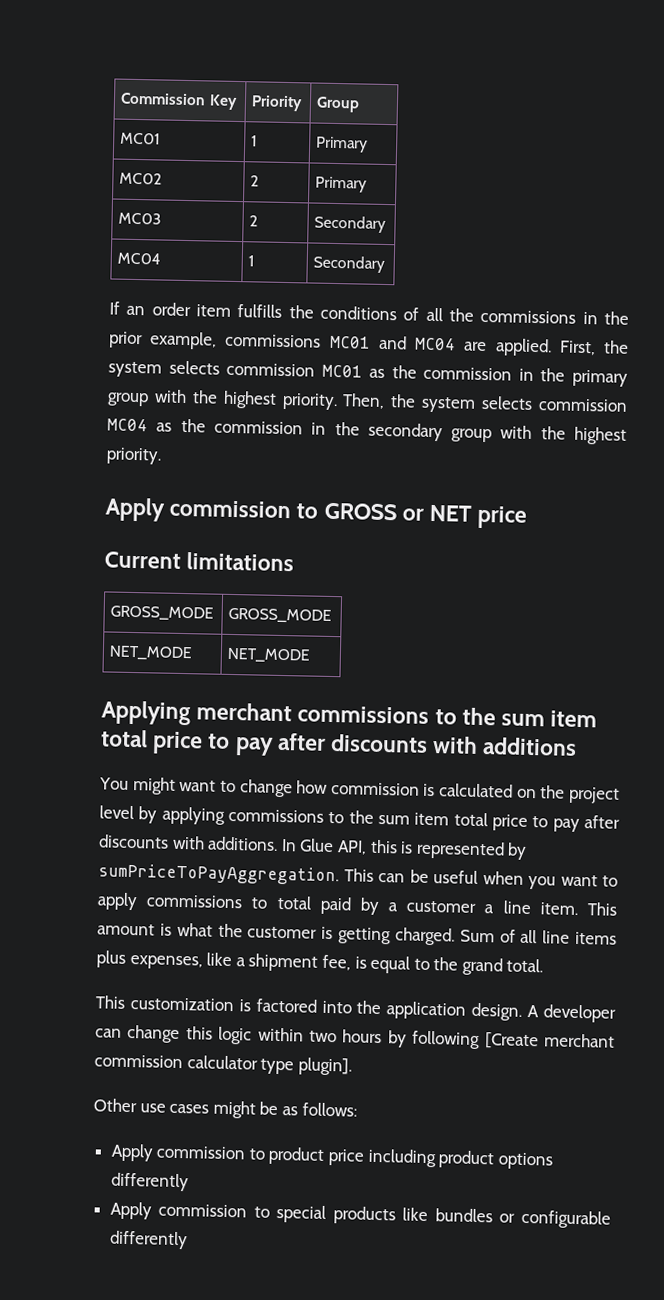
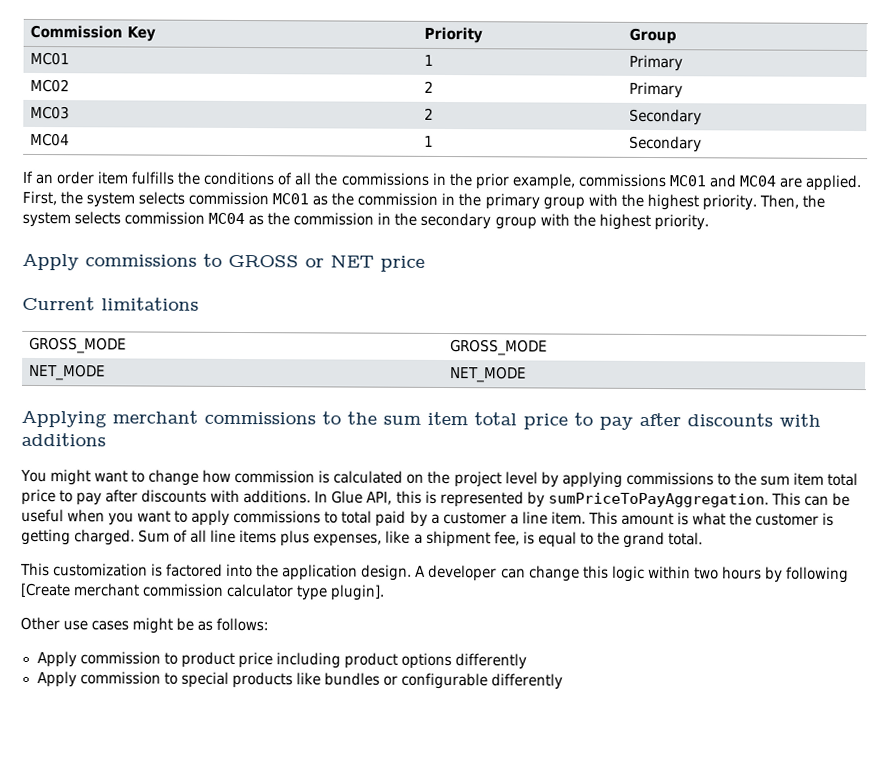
- Apply commission to GROSS or NET price
+ Apply commissions to GROSS or NET price

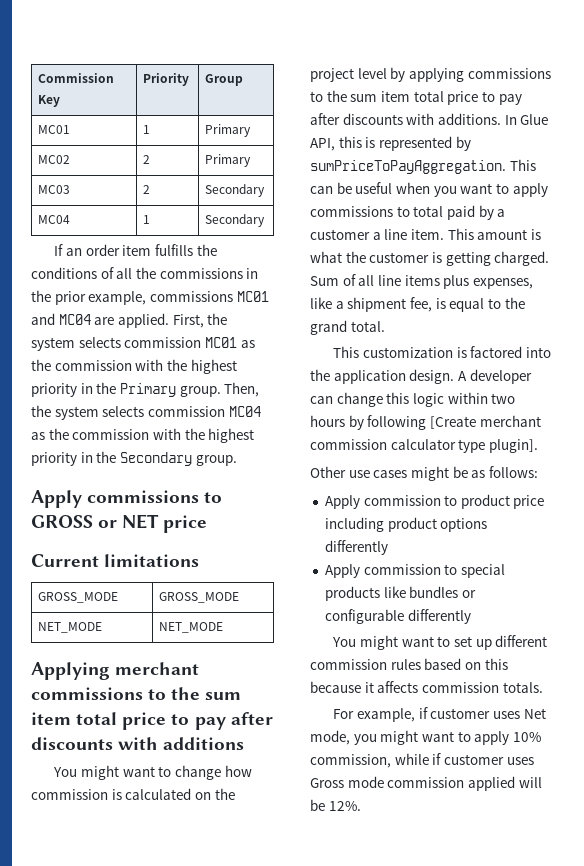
- First, the system selects commission MC01 as the commission in the primary group with the highest priority.
+ First, the system selects commission MC01 as the commission with the highest priority in the Primary group.
- Then, the system selects commission MC04 as the commission in the secondary group with the highest priority.
+ Then, the system selects commission MC04 as the commission with the highest priority in the Secondary group.
+ You might want to set up different commission rules based on this because it affects commission totals.
+ For example, if customer uses Net mode, you might want to apply 10% commission, while if customer uses Gross mode commission applied will be 12%.

